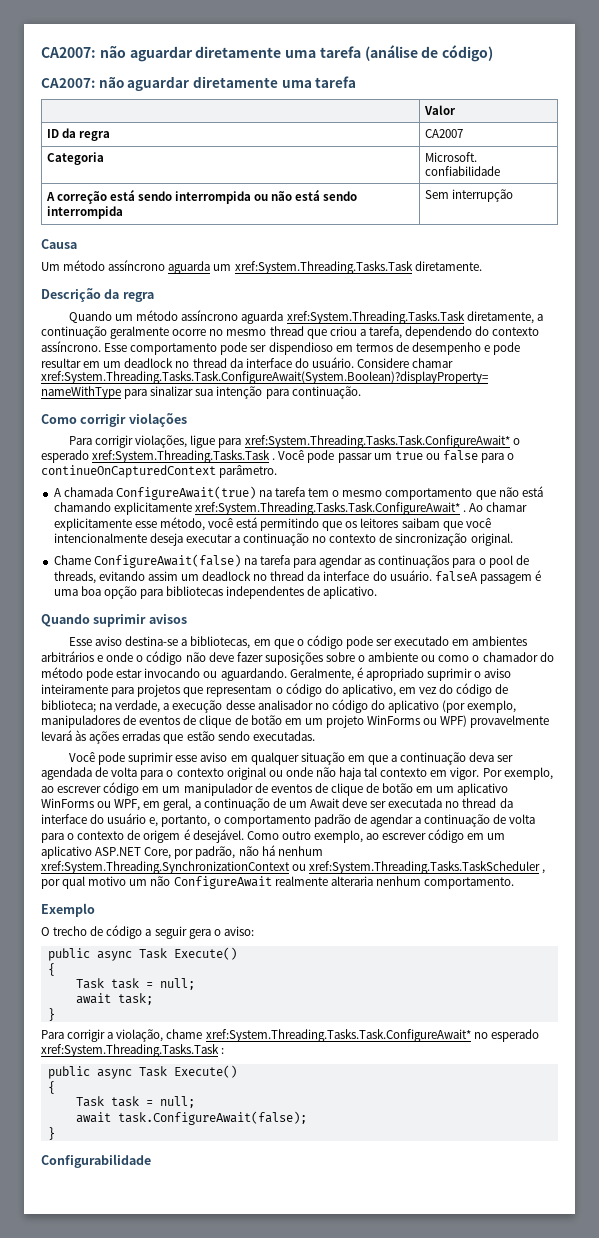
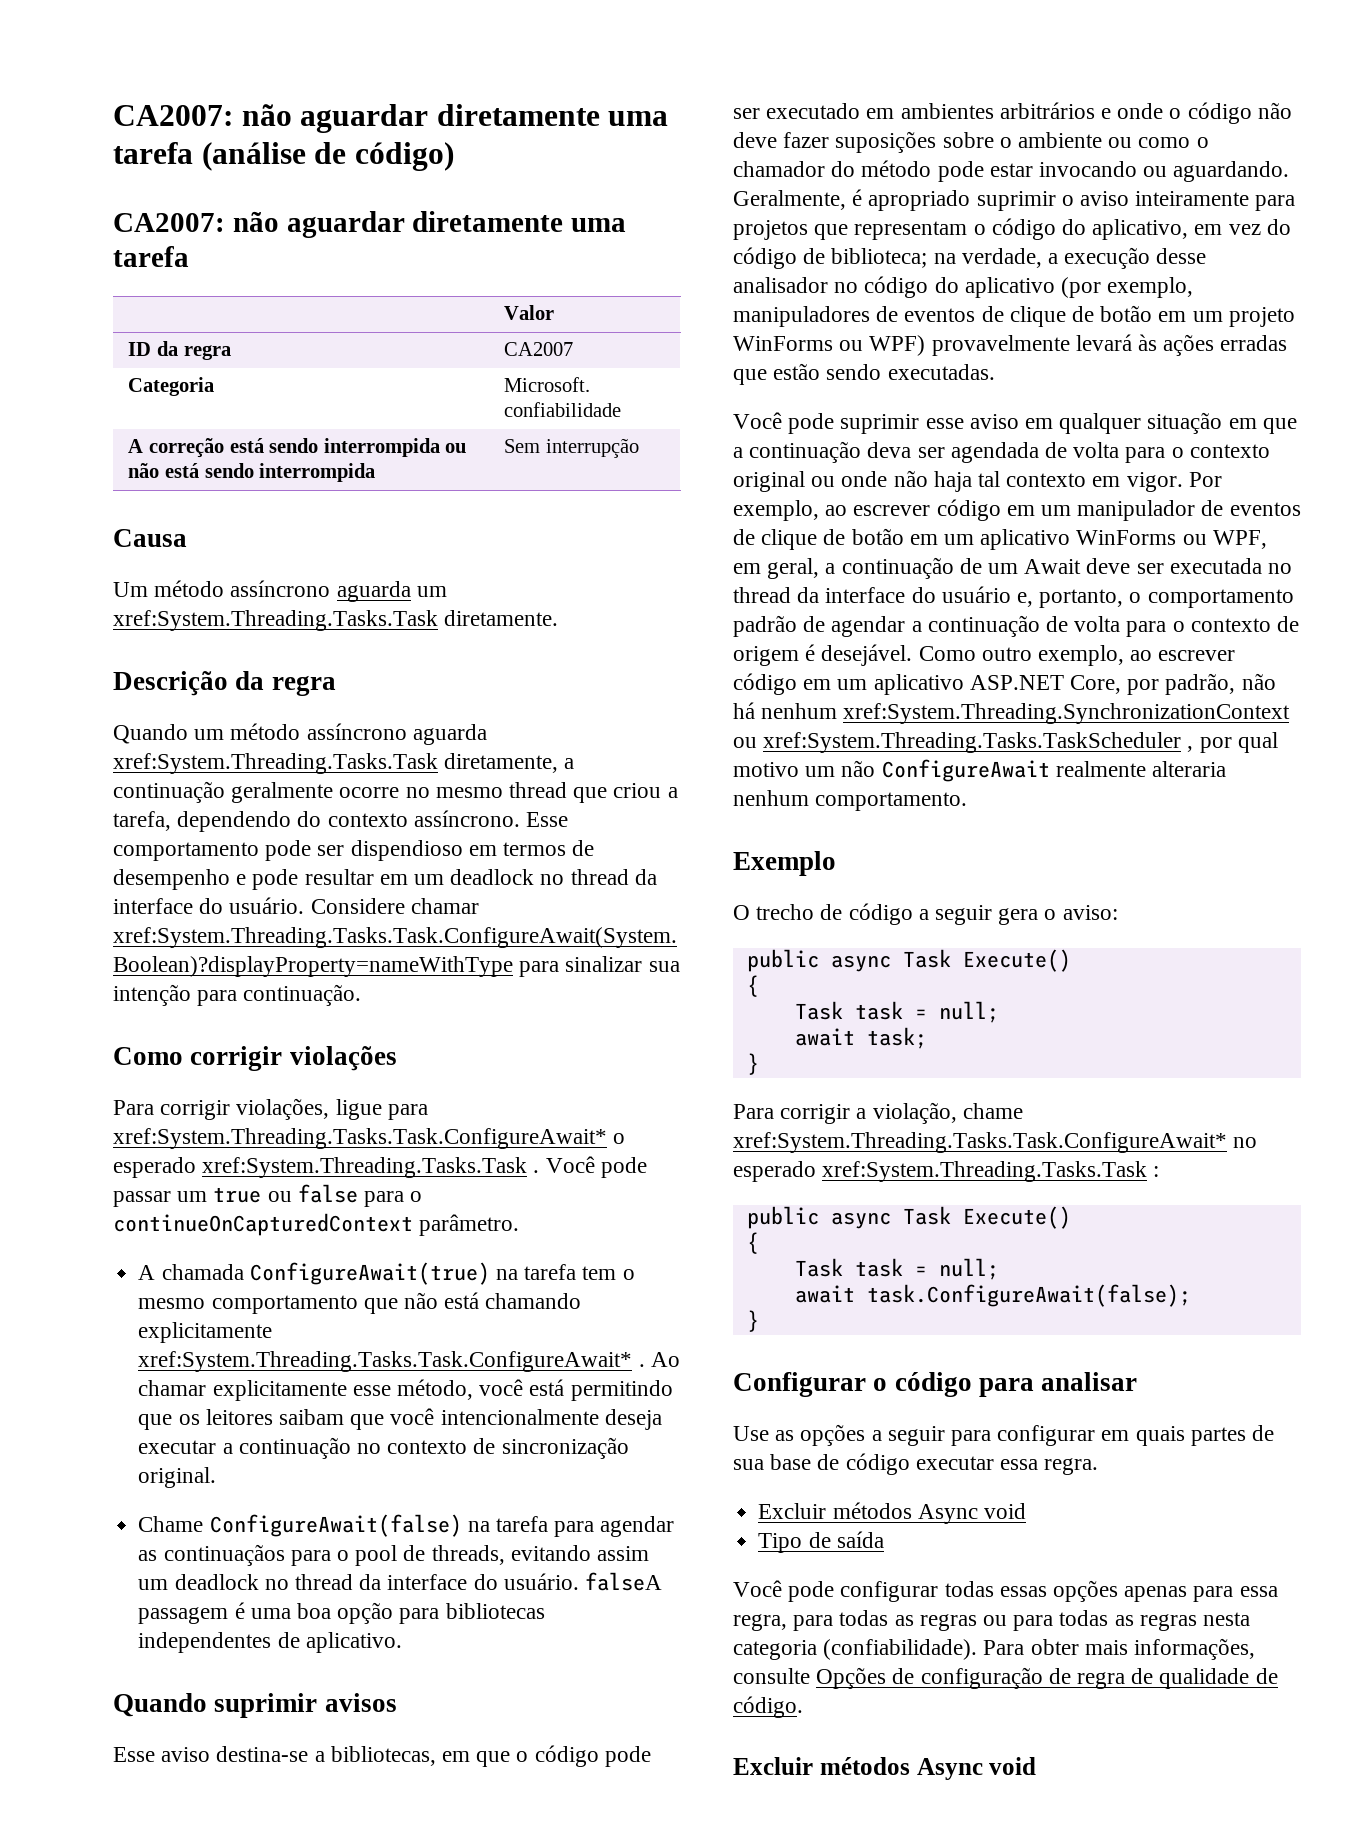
- Configurabilidade
+ Configurar o código para analisar
+ Use as opções a seguir para configurar em quais partes de sua base de código executar essa regra.
+ Excluir métodos Async void
+ Tipo de saída
+ Você pode configurar todas essas opções apenas para essa regra, para todas as regras ou para todas as regras nesta categoria (confiabilidade). Para obter mais informações, consulte Opções de configuração de regra de qualidade de código.
+ Excluir métodos Async void

